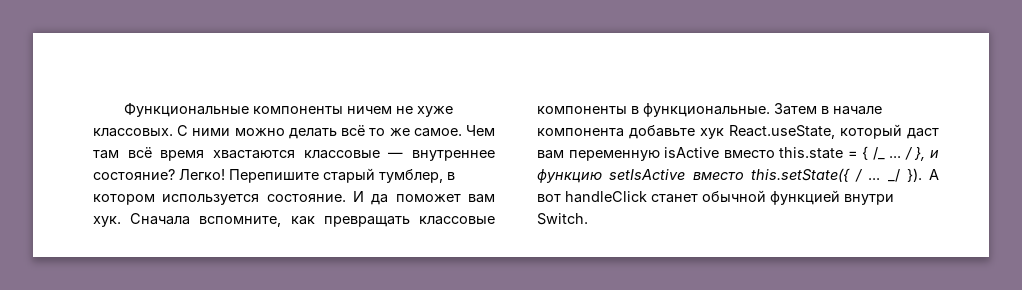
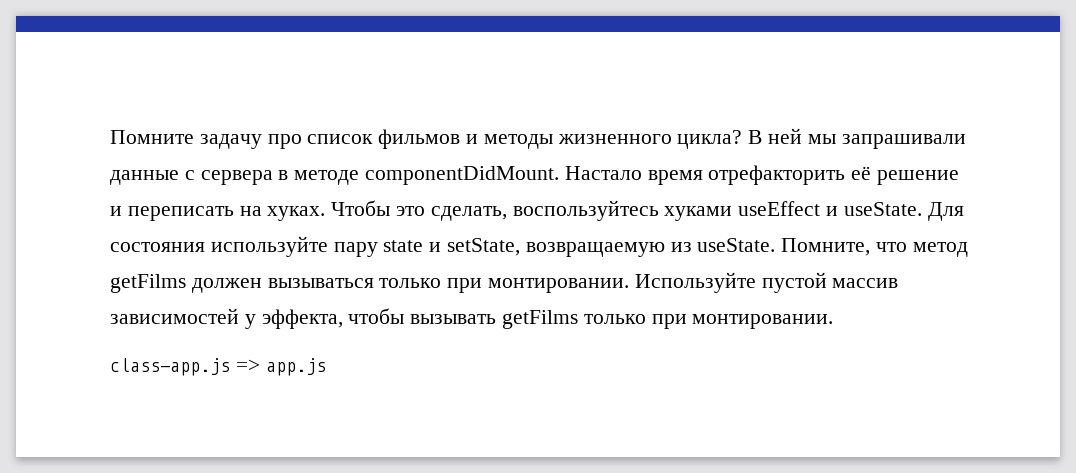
- Функциональные компоненты ничем не хуже классовых. С ними можно делать всё то же самое. Чем там всё время хвастаются классовые — внутреннее состояние? Легко! Перепишите старый тумблер, в котором используется состояние. И да поможет вам хук. Сначала вспомните, как превращать классовые компоненты в функциональные. Затем в начале компонента добавьте хук React.useState, который даст вам переменную isActive вместо this.state = { /_ ... / }, и функцию setIsActive вместо this.setState({ / ... _/ }). А вот handleClick станет обычной функцией внутри Switch.
+ Помните задачу про список фильмов и методы жизненного цикла? В ней мы запрашивали данные с сервера в методе componentDidMount. Настало время отрефакторить её решение и переписать на хуках. Чтобы это сделать, воспользуйтесь хуками useEffect и useState. Для состояния используйте пару state и setState, возвращаемую из useState. Помните, что метод getFilms должен вызываться только при монтировании. Используйте пустой массив зависимостей у эффекта, чтобы вызывать getFilms только при монтировании.
+ class-app.js => app.js

